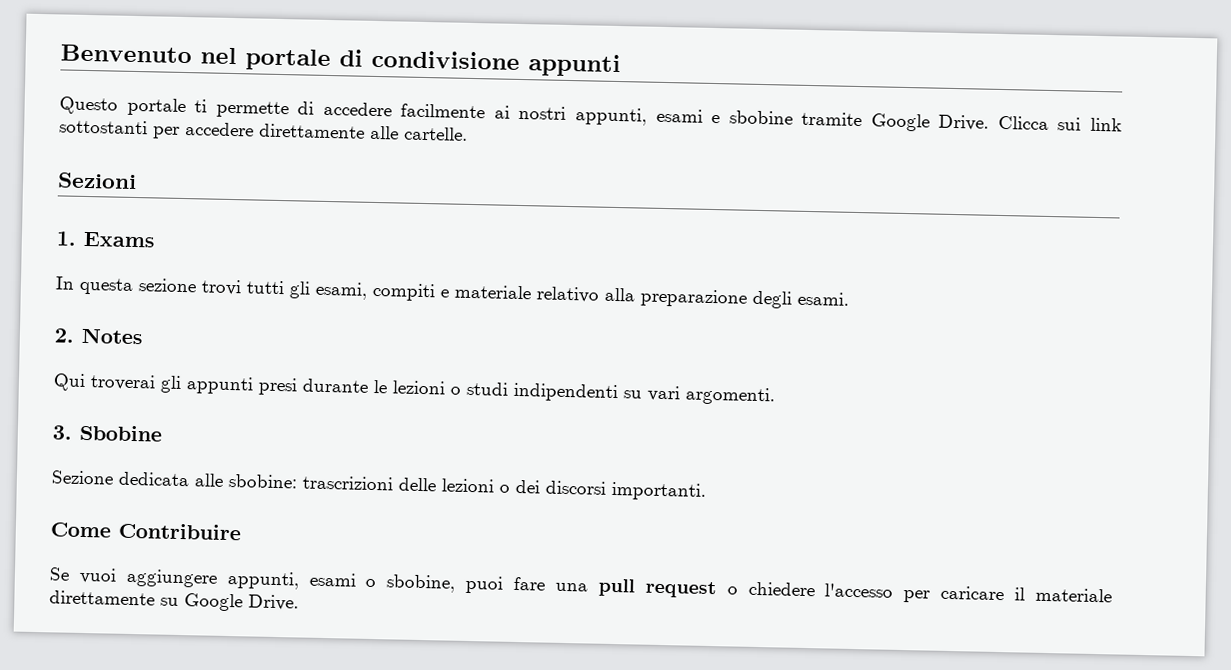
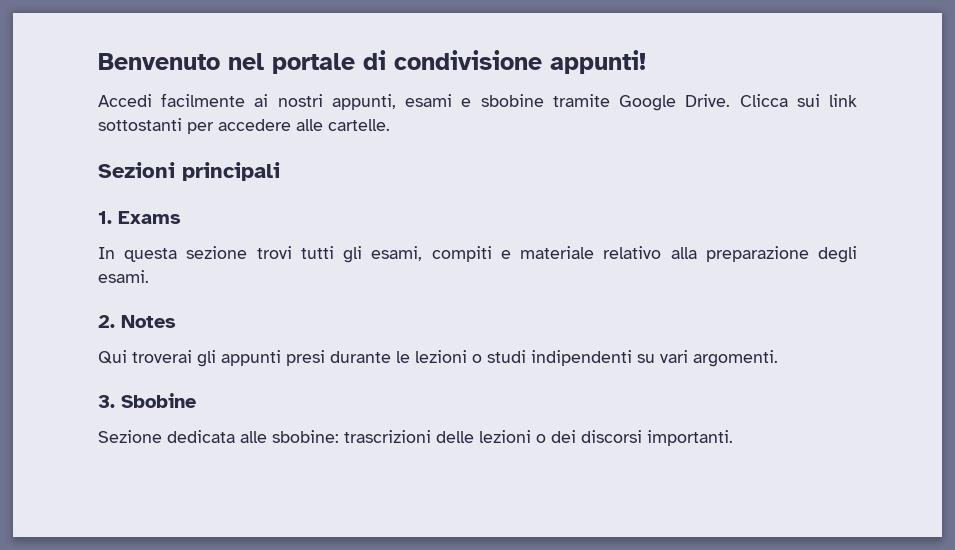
- Benvenuto nel portale di condivisione appunti
- Questo portale ti permette di accedere facilmente ai nostri appunti, esami e sbobine tramite Google Drive.
+ Benvenuto nel portale di condivisione appunti!
+ Accedi facilmente ai nostri appunti, esami e sbobine tramite Google Drive.
- Clicca sui link sottostanti per accedere direttamente alle cartelle.
+ Clicca sui link sottostanti per accedere alle cartelle.
- Sezioni
+ Sezioni principali
- Come Contribuire
- Se vuoi aggiungere appunti, esami o sbobine, puoi fare una pull request o chiedere l'accesso per caricare il materiale direttamente su Google Drive.

